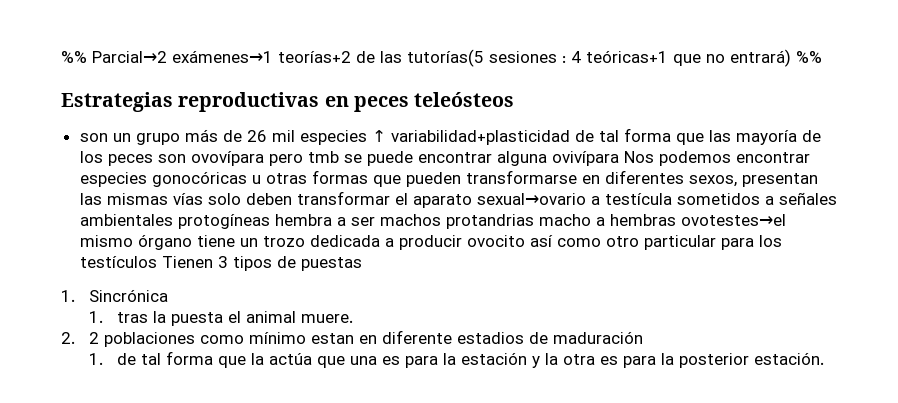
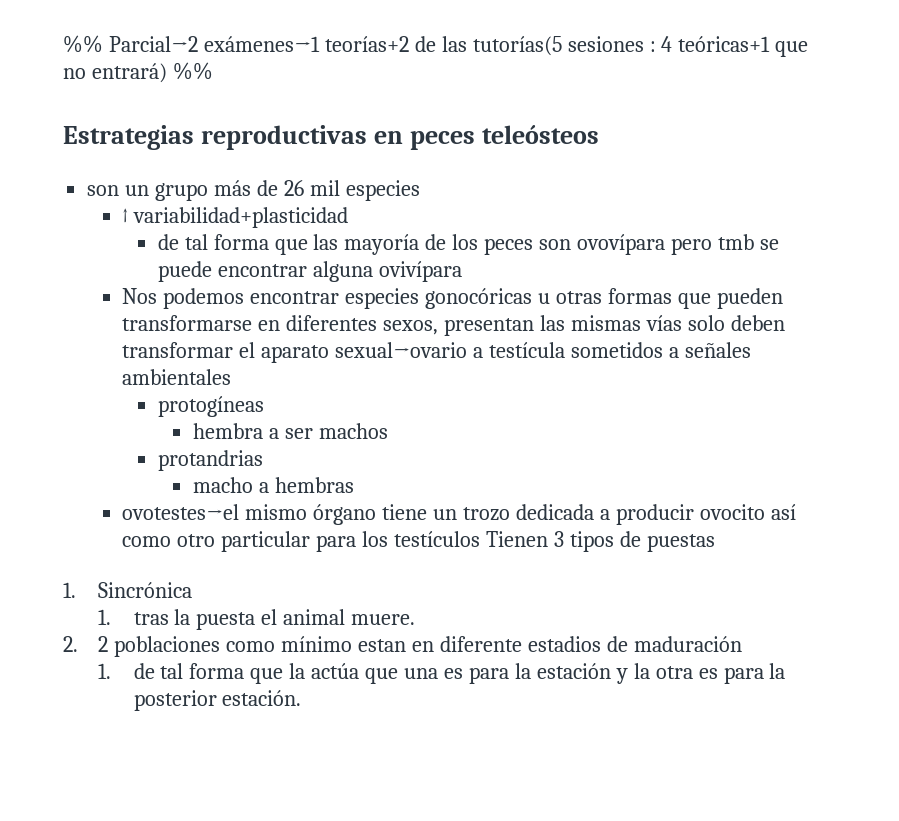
- son un grupo más de 26 mil especies ↑ variabilidad+plasticidad de tal forma que las mayoría de los peces son ovovípara pero tmb se puede encontrar alguna ovivípara Nos podemos encontrar especies gonocóricas u otras formas que pueden transformarse en diferentes sexos, presentan las mismas vías solo deben transformar el aparato sexual→ovario a testícula sometidos a señales ambientales protogíneas hembra a ser machos protandrias macho a hembras ovotestes→el mismo órgano tiene un trozo dedicada a producir ovocito así como otro particular para los testículos Tienen 3 tipos de puestas
+ son un grupo más de 26 mil especies
+ ↑ variabilidad+plasticidad
+ de tal forma que las mayoría de los peces son ovovípara pero tmb se puede encontrar alguna ovivípara
+ Nos podemos encontrar especies gonocóricas u otras formas que pueden transformarse en diferentes sexos, presentan las mismas vías solo deben transformar el aparato sexual→ovario a testícula sometidos a señales ambientales
+ protogíneas
+ hembra a ser machos
+ protandrias
+ macho a hembras
+ ovotestes→el mismo órgano tiene un trozo dedicada a producir ovocito así como otro particular para los testículos Tienen 3 tipos de puestas

